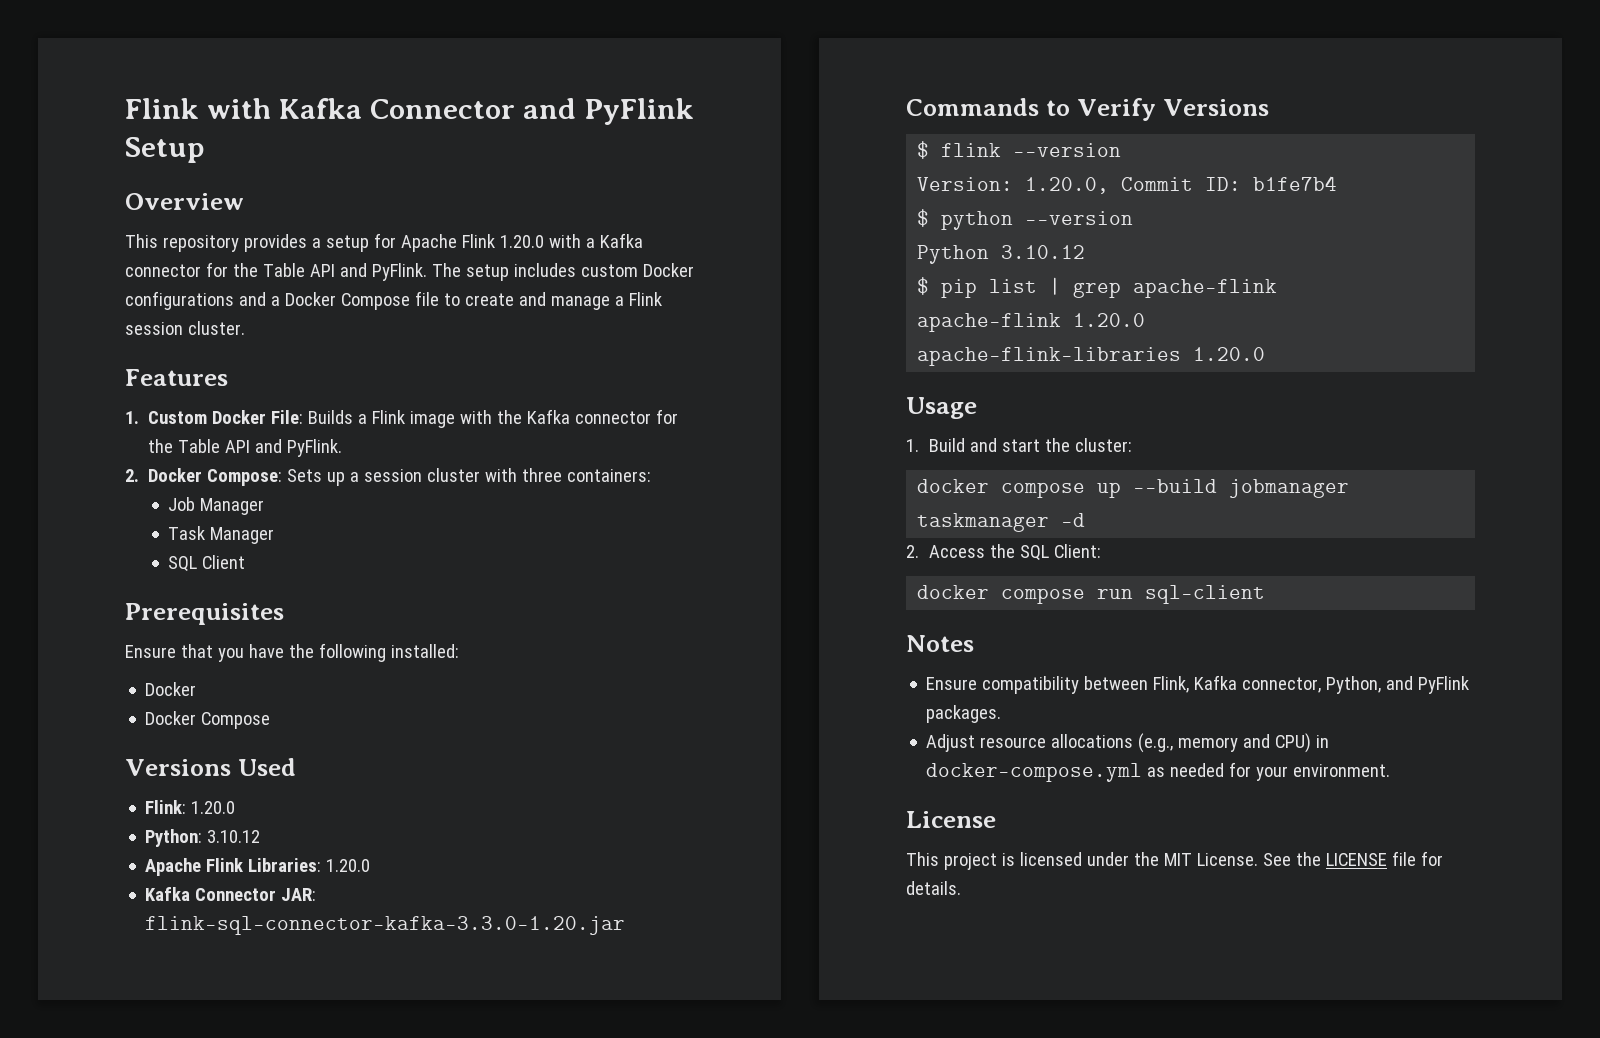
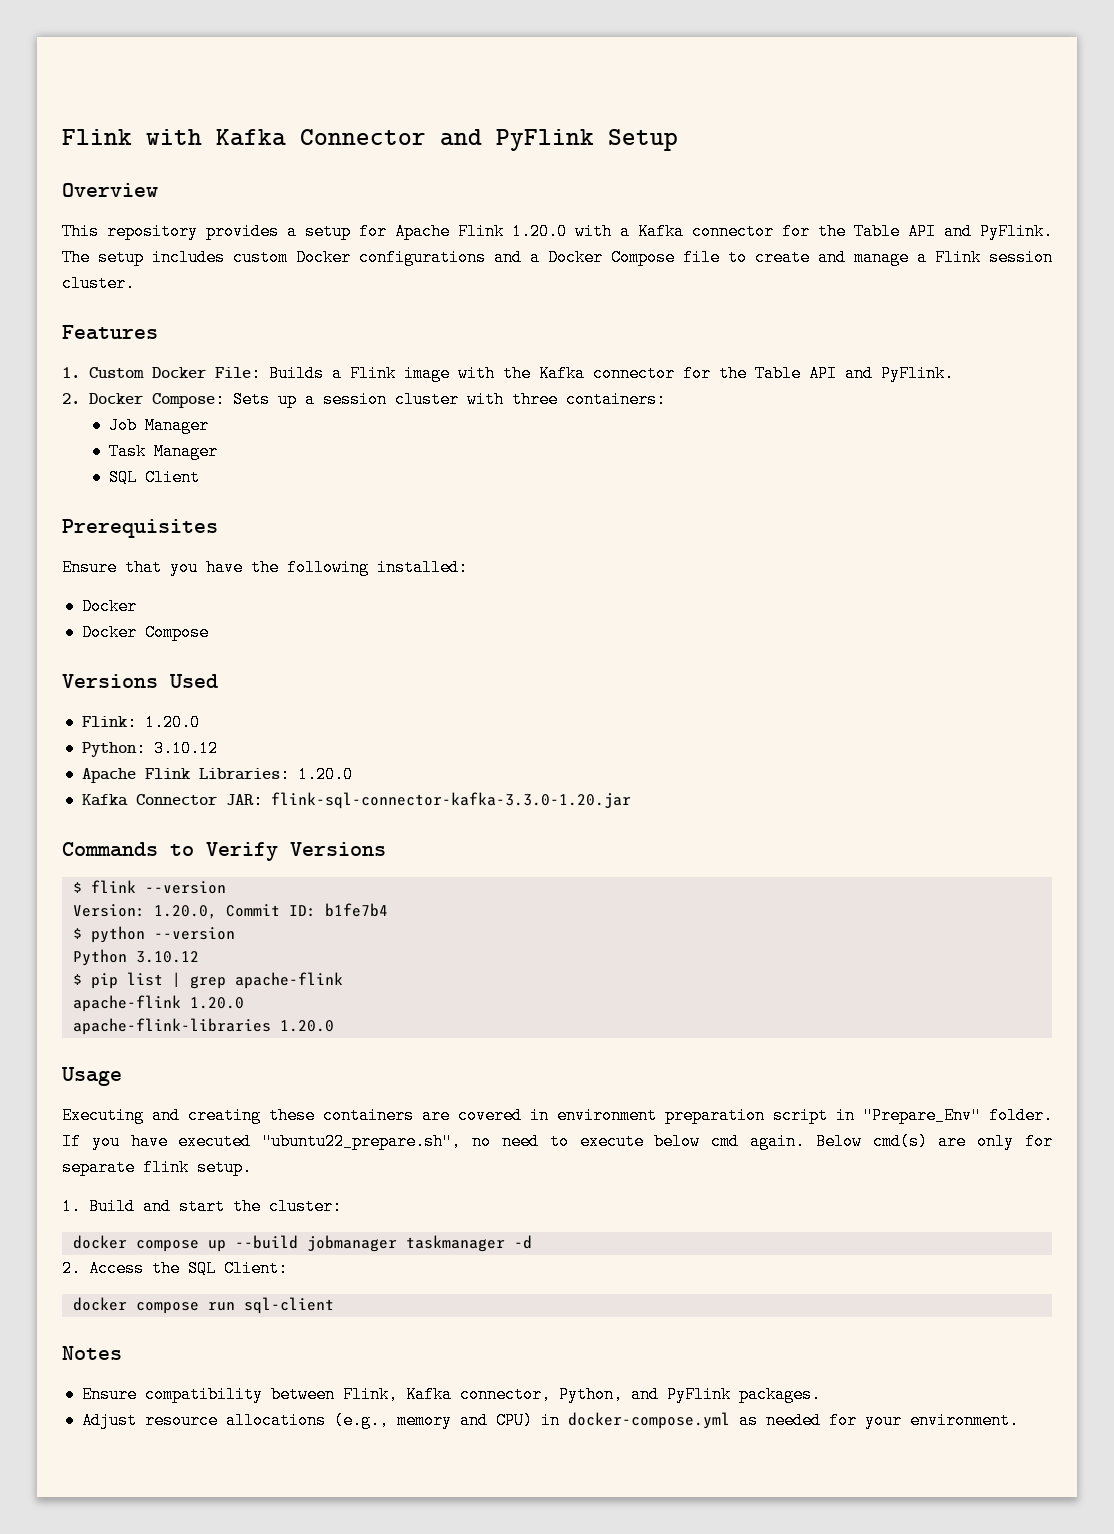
+ Executing and creating these containers are covered in environment preparation script in "Prepare_Env" folder. If you have executed "ubuntu22_prepare.sh", no need to execute below cmd again. Below cmd(s) are only for separate flink setup.
- License
- This project is licensed under the MIT License. See the LICENSE file for details.

